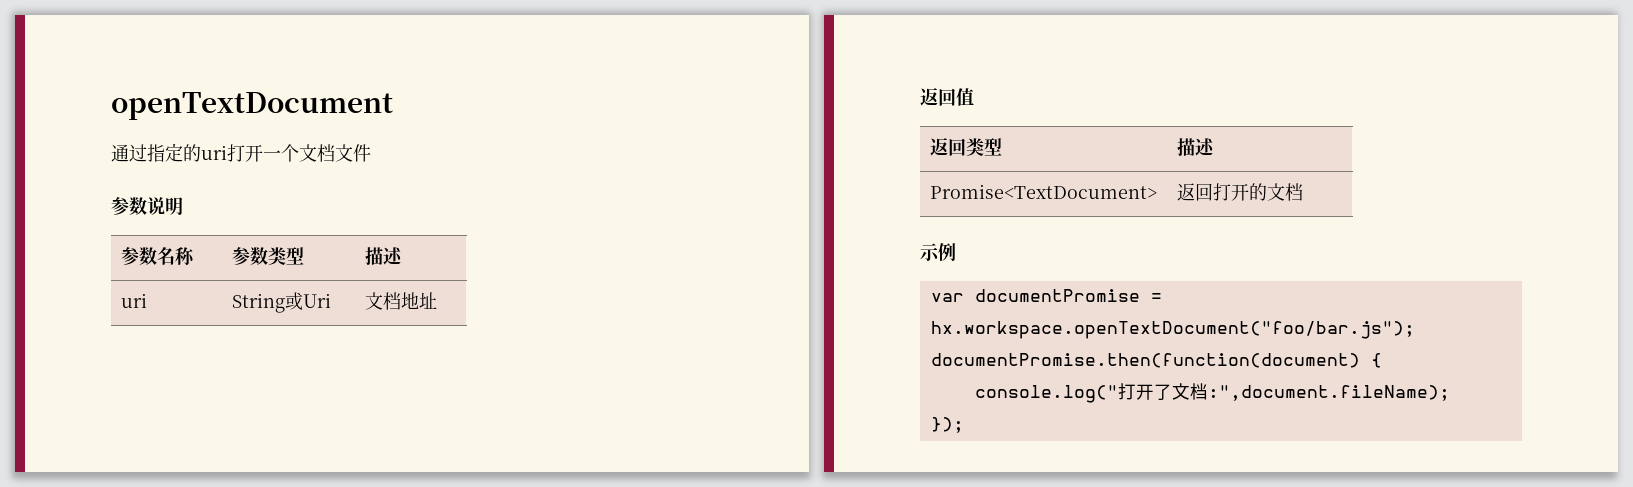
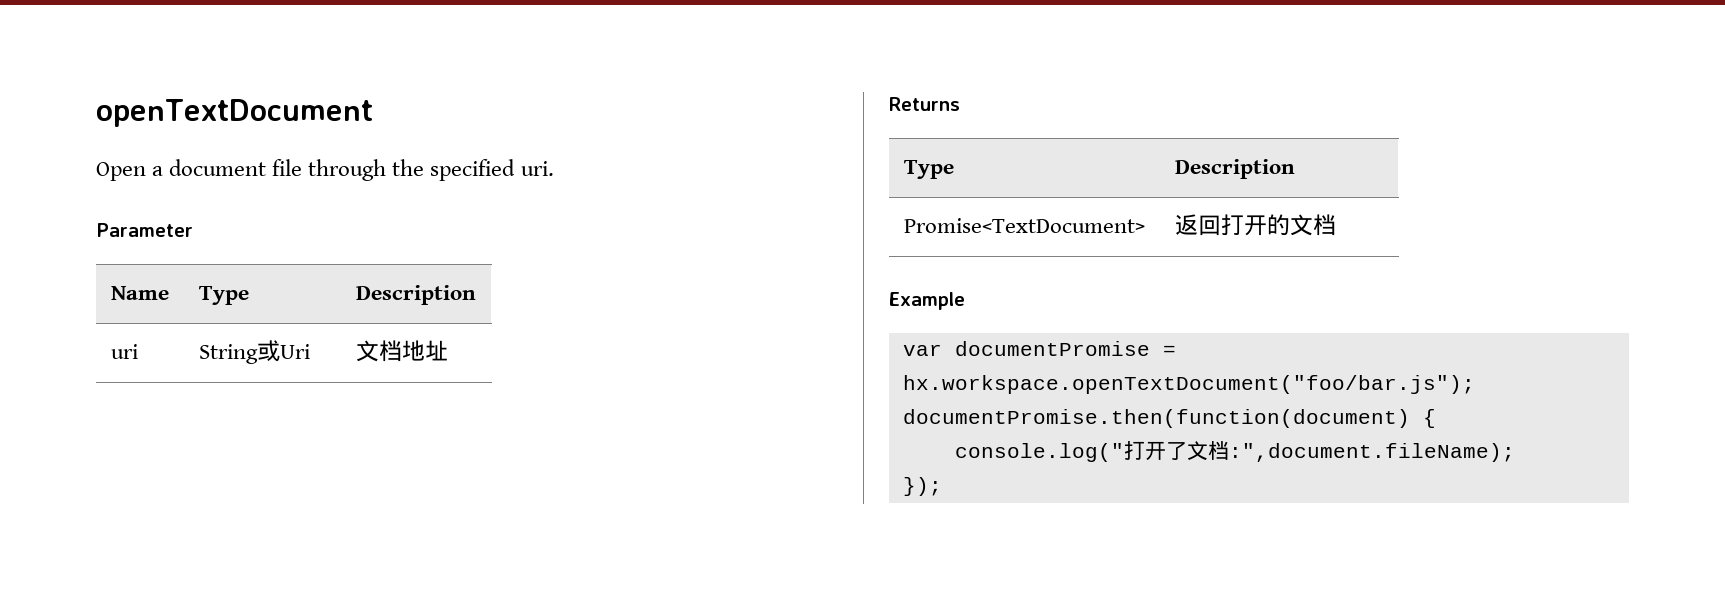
- 通过指定的uri打开一个文档文件
- 参数说明
- 参数名称 | 参数类型 | 描述
+ Open a document file through the specified uri.
+ Parameter
+ Name | Type | Description
- 返回值
- 返回类型 | 描述
+ Returns
+ Type | Description
- 示例
+ Example

